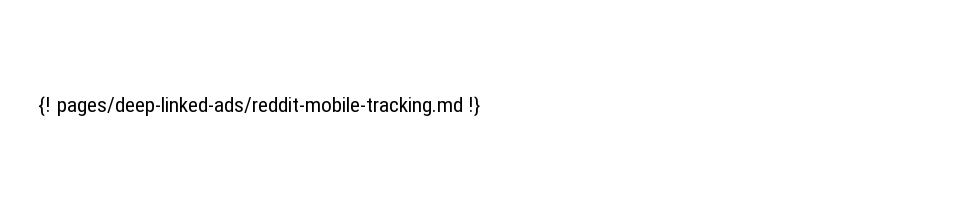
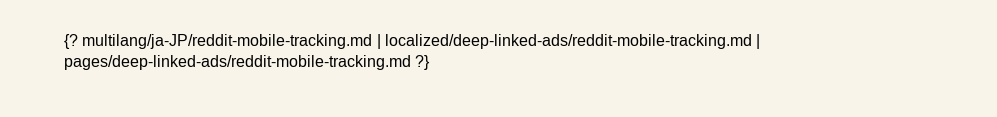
- {! pages/deep-linked-ads/reddit-mobile-tracking.md !}
+ {? multilang/ja-JP/reddit-mobile-tracking.md | localized/deep-linked-ads/reddit-mobile-tracking.md | pages/deep-linked-ads/reddit-mobile-tracking.md ?}

